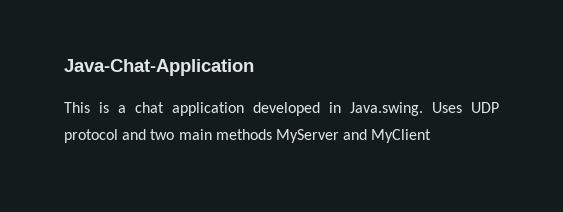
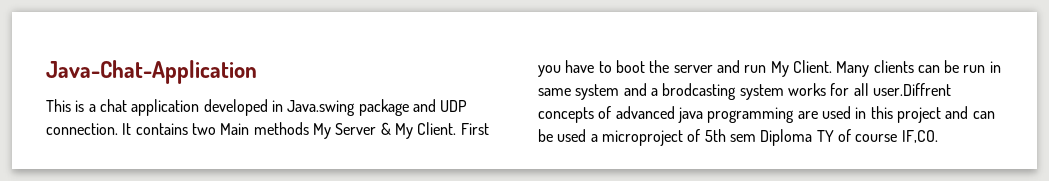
- This is a chat application developed in Java.swing. Uses UDP protocol and two main methods MyServer and MyClient
+ This is a chat application developed in Java.swing package and UDP connection. It contains two Main methods My Server & My Client. First you have to boot the server and run My Client. Many clients can be run in same system and a brodcasting system works for all user.Diffrent concepts of advanced java programming are used in this project and can be used a microproject of 5th sem Diploma TY of course IF,CO.

